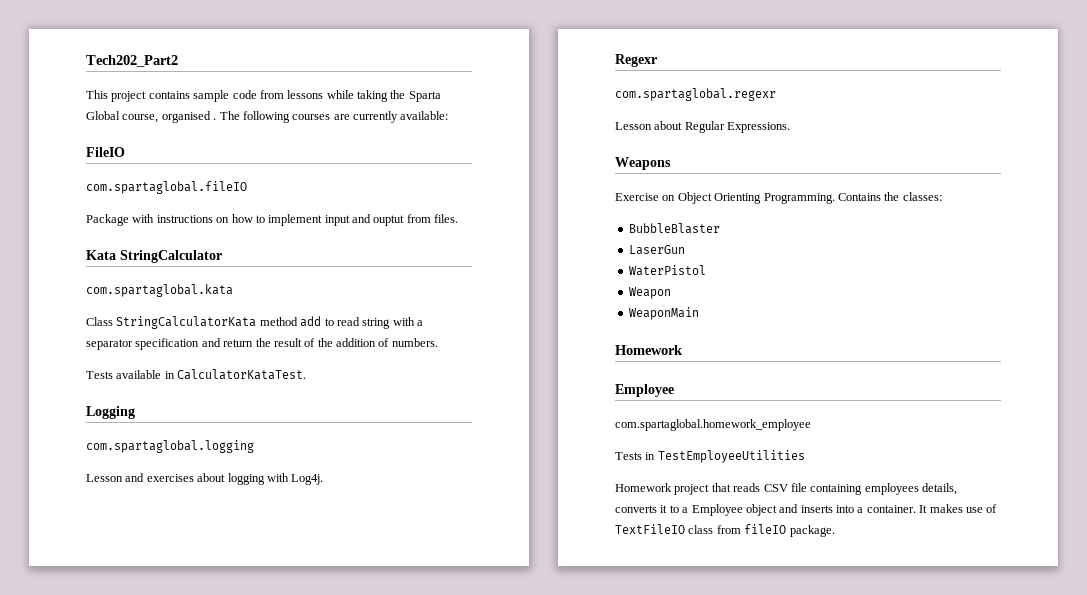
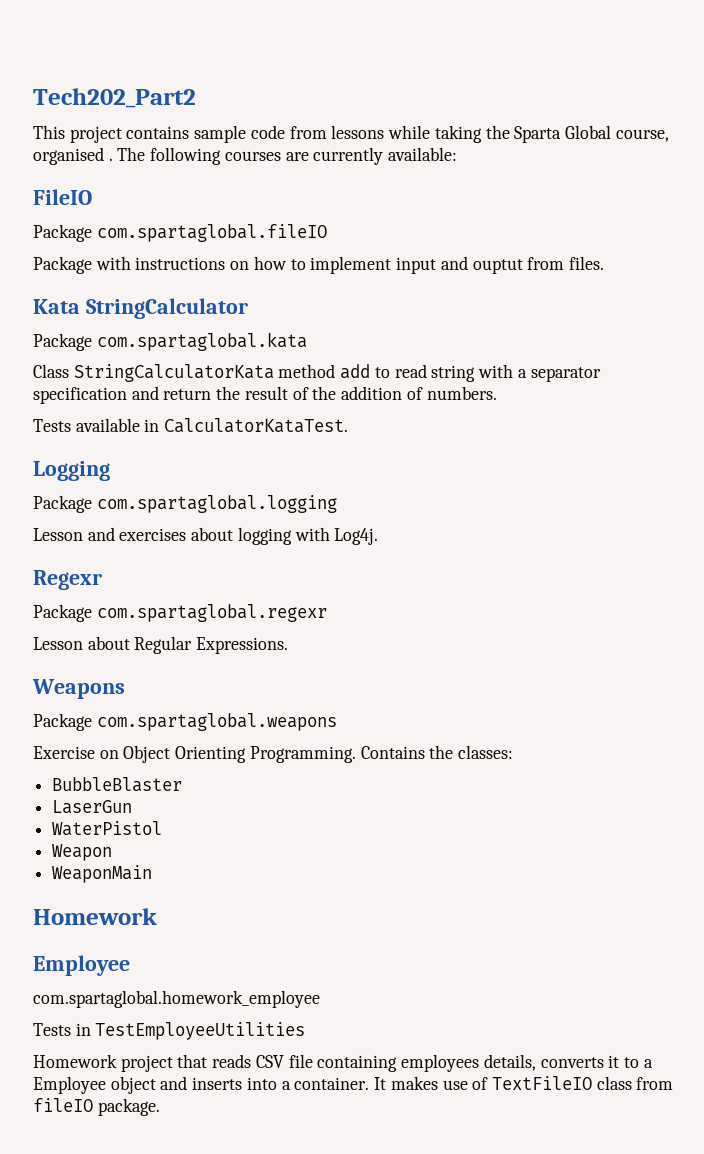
- com.spartaglobal.fileIO
+ Package com.spartaglobal.fileIO
- com.spartaglobal.kata
+ Package com.spartaglobal.kata
- com.spartaglobal.logging
+ Package com.spartaglobal.logging
- com.spartaglobal.regexr
+ Package com.spartaglobal.regexr
+ Package com.spartaglobal.weapons

